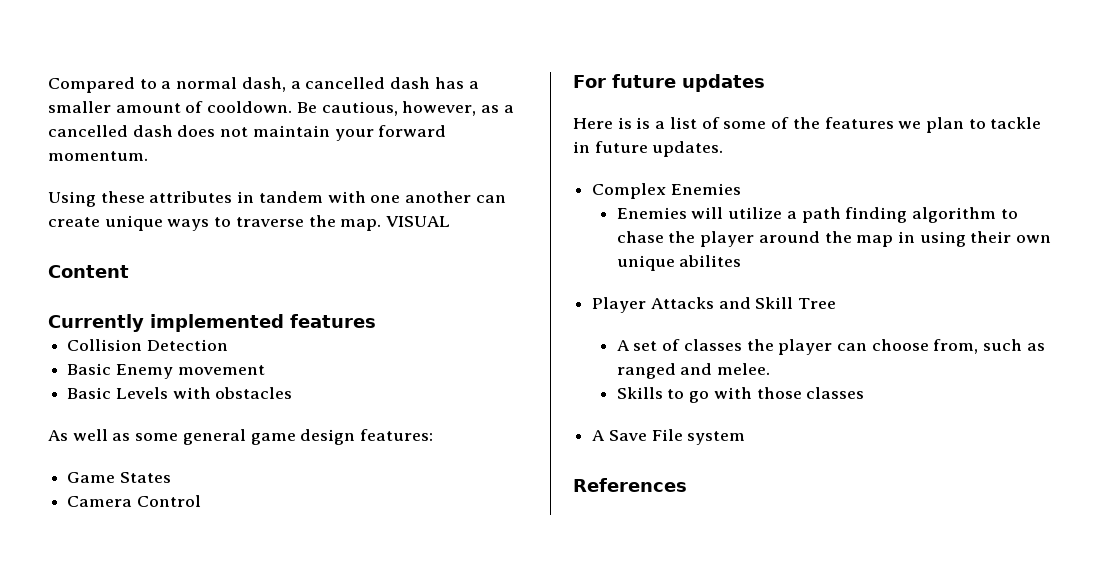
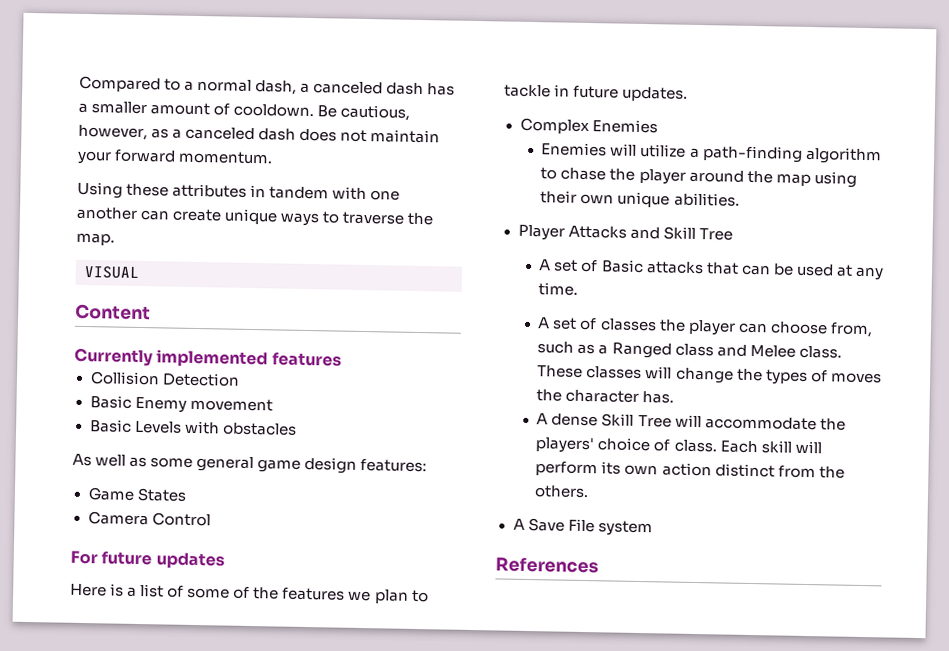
- Compared to a normal dash, a cancelled dash has a smaller amount of cooldown.
+ Compared to a normal dash, a canceled dash has a smaller amount of cooldown.
- Be cautious, however, as a cancelled dash does not maintain your forward momentum.
+ Be cautious, however, as a canceled dash does not maintain your forward momentum.
- Using these attributes in tandem with one another can create unique ways to traverse the map. VISUAL
+ Using these attributes in tandem with one another can create unique ways to traverse the map.
+ VISUAL
- Here is is a list of some of the features we plan to tackle in future updates.
+ Here is a list of some of the features we plan to tackle in future updates.
- Enemies will utilize a path finding algorithm to chase the player around the map in using their own unique abilites
+ Enemies will utilize a path-finding algorithm to chase the player around the map using their own unique abilities.
+ A set of Basic attacks that can be used at any time.
- A set of classes the player can choose from, such as ranged and melee.
- Skills to go with those classes
+ A set of classes the player can choose from, such as a Ranged class and Melee class. These classes will change the types of moves the character has.
+ A dense Skill Tree will accommodate the players' choice of class. Each skill will perform its own action distinct from the others.

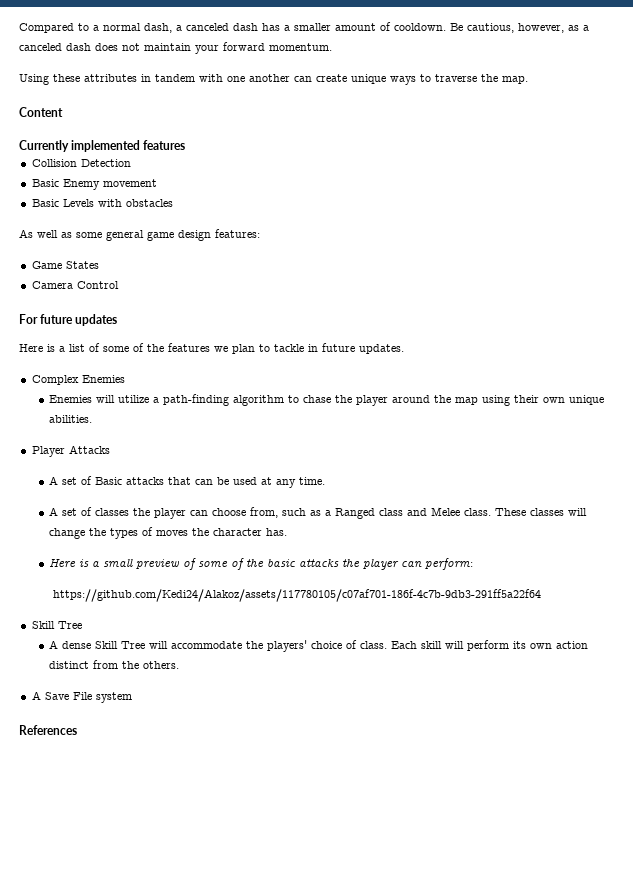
- VISUAL
- Player Attacks and Skill Tree
+ Player Attacks
+ Here is a small preview of some of the basic attacks the player can perform:
+ https://github.com/Kedi24/Alakoz/assets/117780105/c07af701-186f-4c7b-9db3-291ff5a22f64
+ Skill Tree

